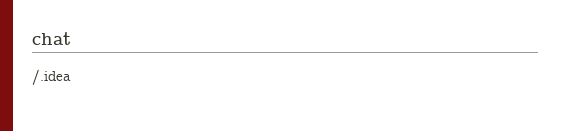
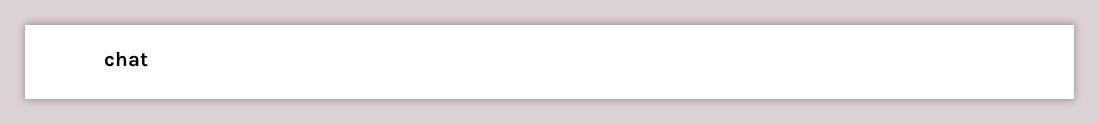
- /.idea

